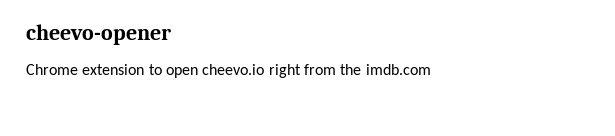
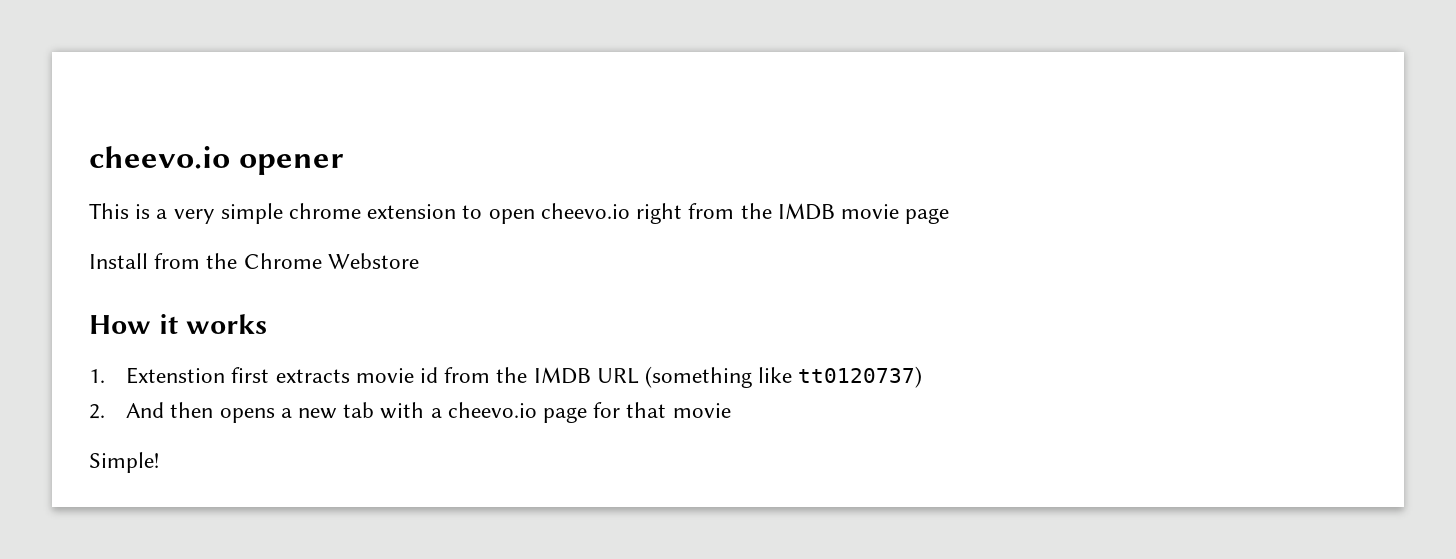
- cheevo-opener
- Chrome extension to open cheevo.io right from the imdb.com
+ cheevo.io opener
+ This is a very simple chrome extension to open cheevo.io right from the IMDB movie page
+ Install from the Chrome Webstore
+ How it works
+ 1. Extenstion first extracts movie id from the IMDB URL (something like tt0120737)
+ 2. And then opens a new tab with a cheevo.io page for that movie
+ Simple!

